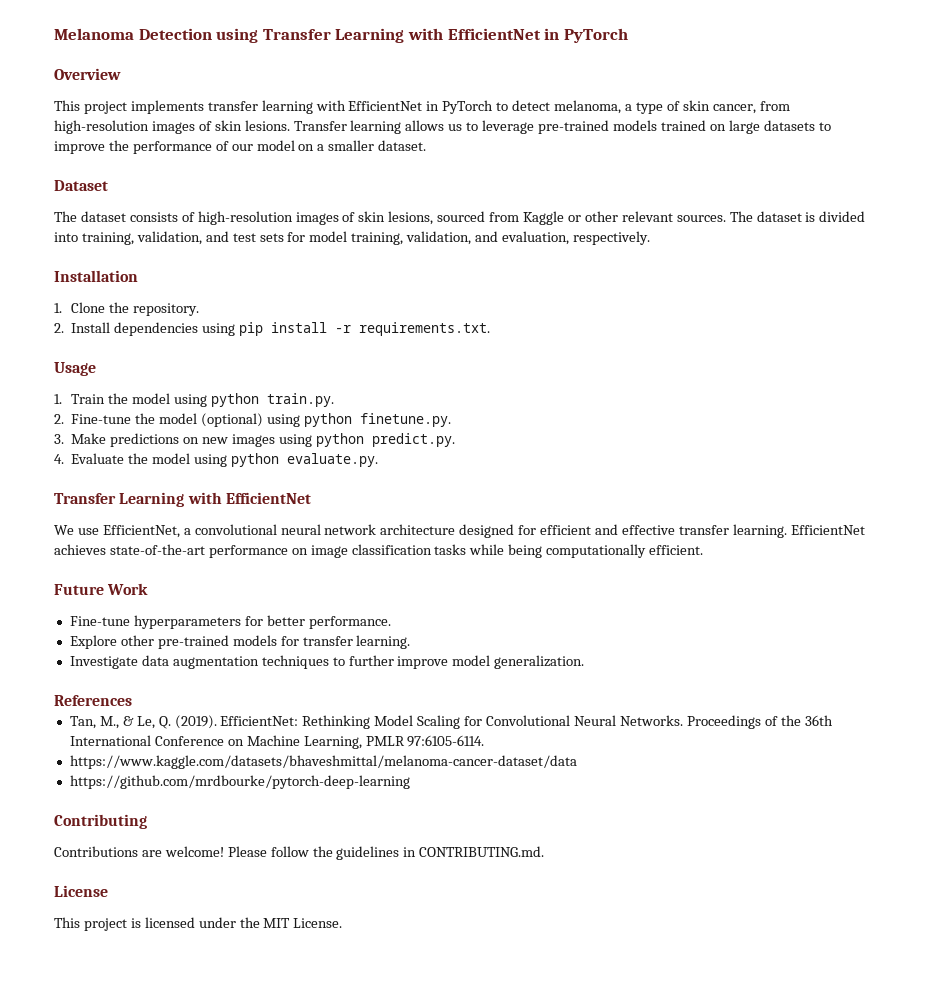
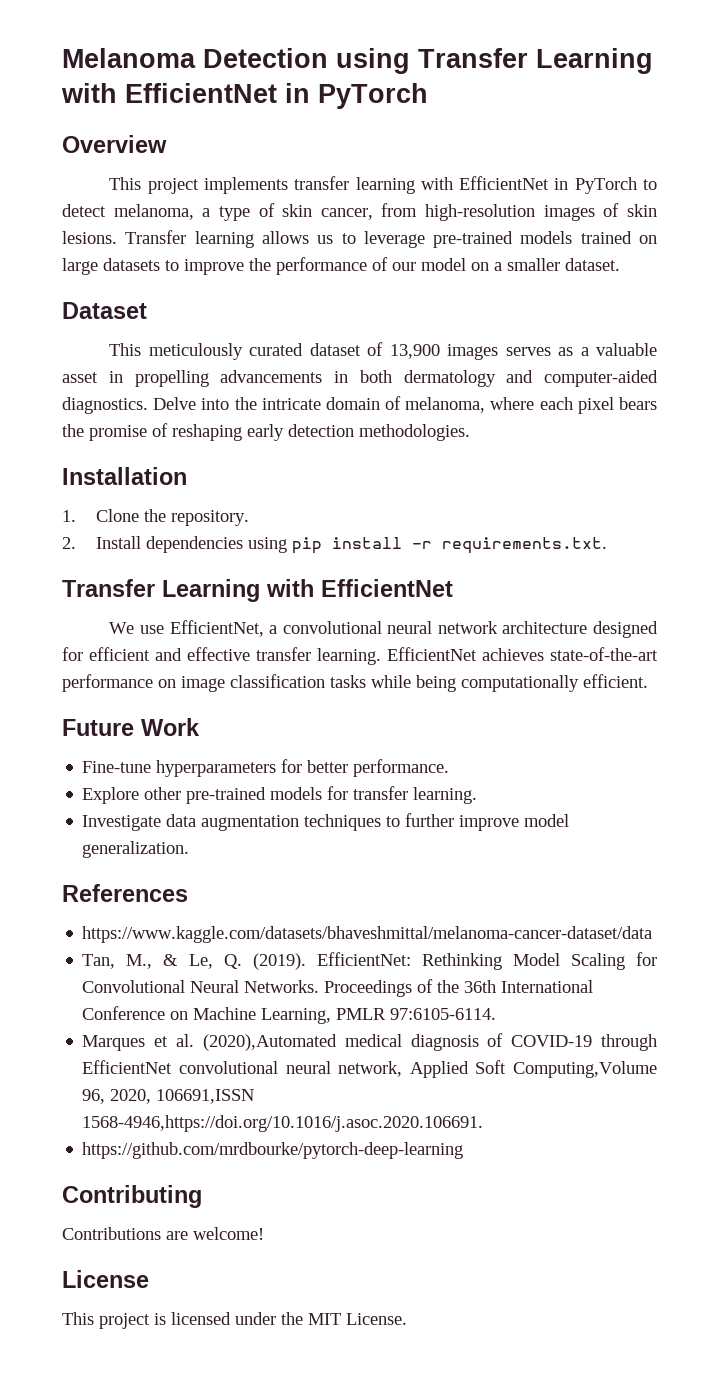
- The dataset consists of high-resolution images of skin lesions, sourced from Kaggle or other relevant sources. The dataset is divided into training, validation, and test sets for model training, validation, and evaluation, respectively.
+ This meticulously curated dataset of 13,900 images serves as a valuable asset in propelling advancements in both dermatology and computer-aided diagnostics. Delve into the intricate domain of melanoma, where each pixel bears the promise of reshaping early detection methodologies.
- Usage
- 1. Train the model using python train.py.
- 2. Fine-tune the model (optional) using python finetune.py.
- 3. Make predictions on new images using python predict.py.
- 4. Evaluate the model using python evaluate.py.
+ https://www.kaggle.com/datasets/bhaveshmittal/melanoma-cancer-dataset/data
- https://www.kaggle.com/datasets/bhaveshmittal/melanoma-cancer-dataset/data
+ Marques et al. (2020),Automated medical diagnosis of COVID-19 through EfficientNet convolutional neural network, Applied Soft Computing,Volume 96, 2020, 106691,ISSN 1568-4946,https://doi.org/10.1016/j.asoc.2020.106691.
- Please follow the guidelines in CONTRIBUTING.md.

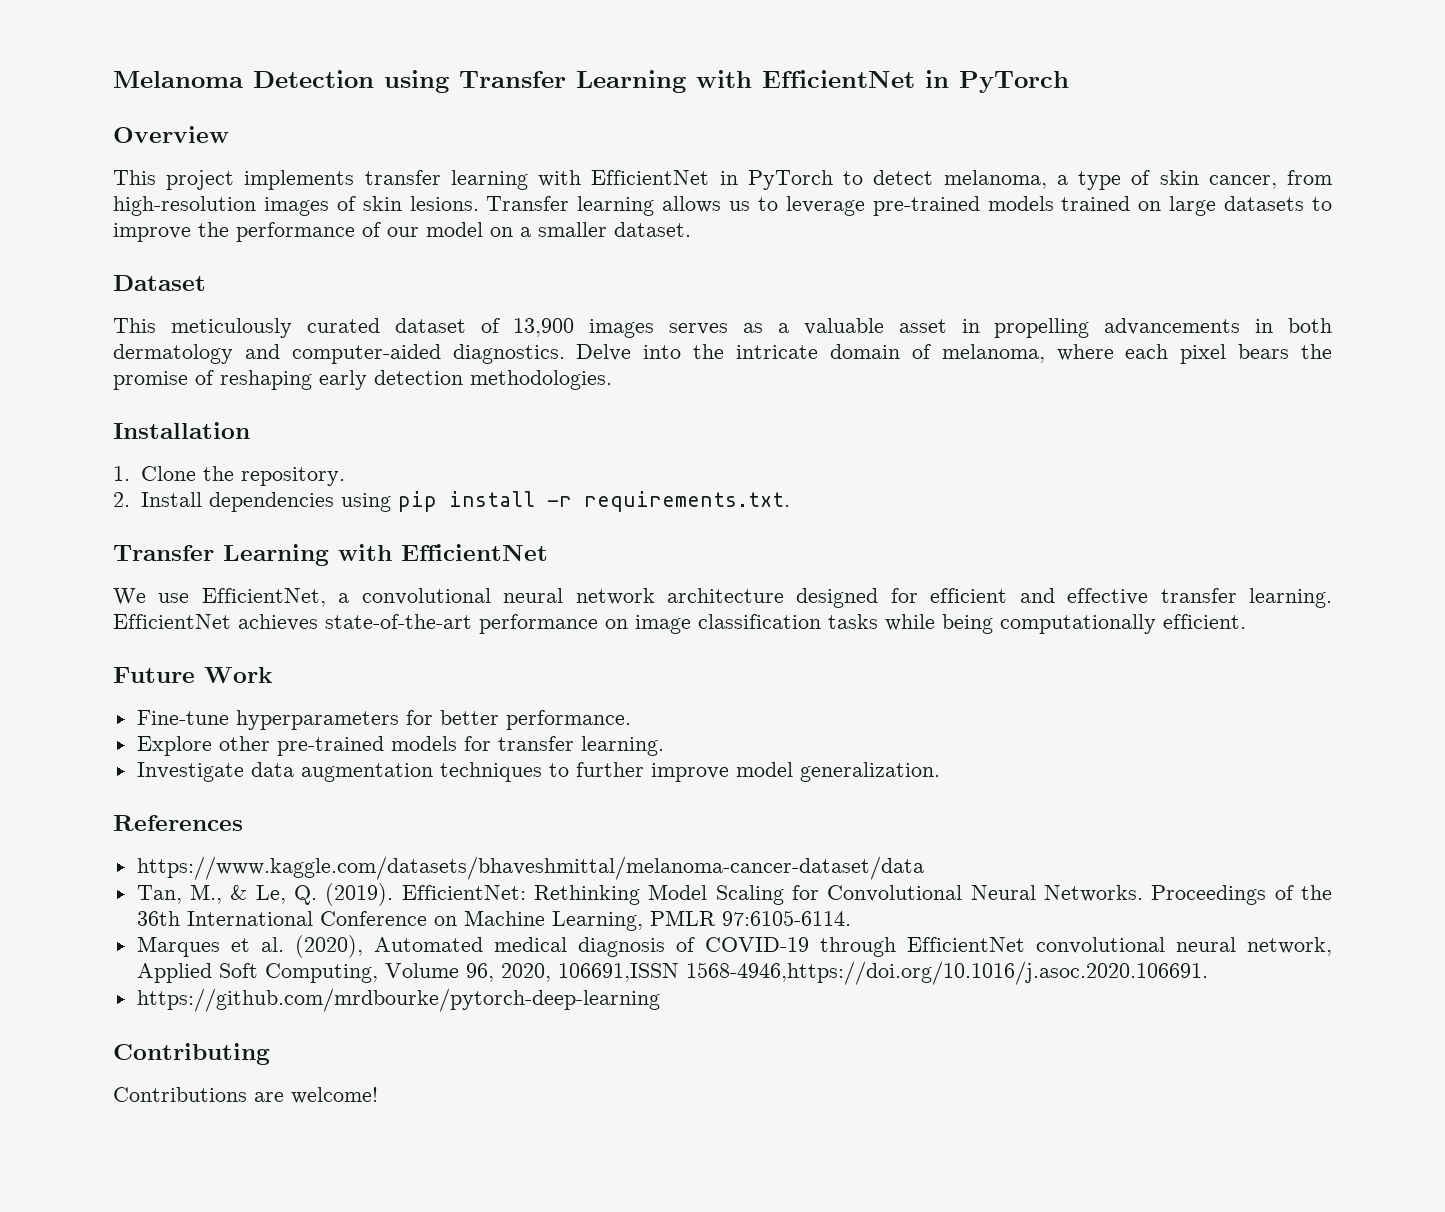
- Marques et al. (2020),Automated medical diagnosis of COVID-19 through EfficientNet convolutional neural network, Applied Soft Computing,Volume 96, 2020, 106691,ISSN 1568-4946,https://doi.org/10.1016/j.asoc.2020.106691.
+ Marques et al. (2020), Automated medical diagnosis of COVID-19 through EfficientNet convolutional neural network, Applied Soft Computing, Volume 96, 2020, 106691,ISSN 1568-4946,https://doi.org/10.1016/j.asoc.2020.106691.
- License
- This project is licensed under the MIT License.

